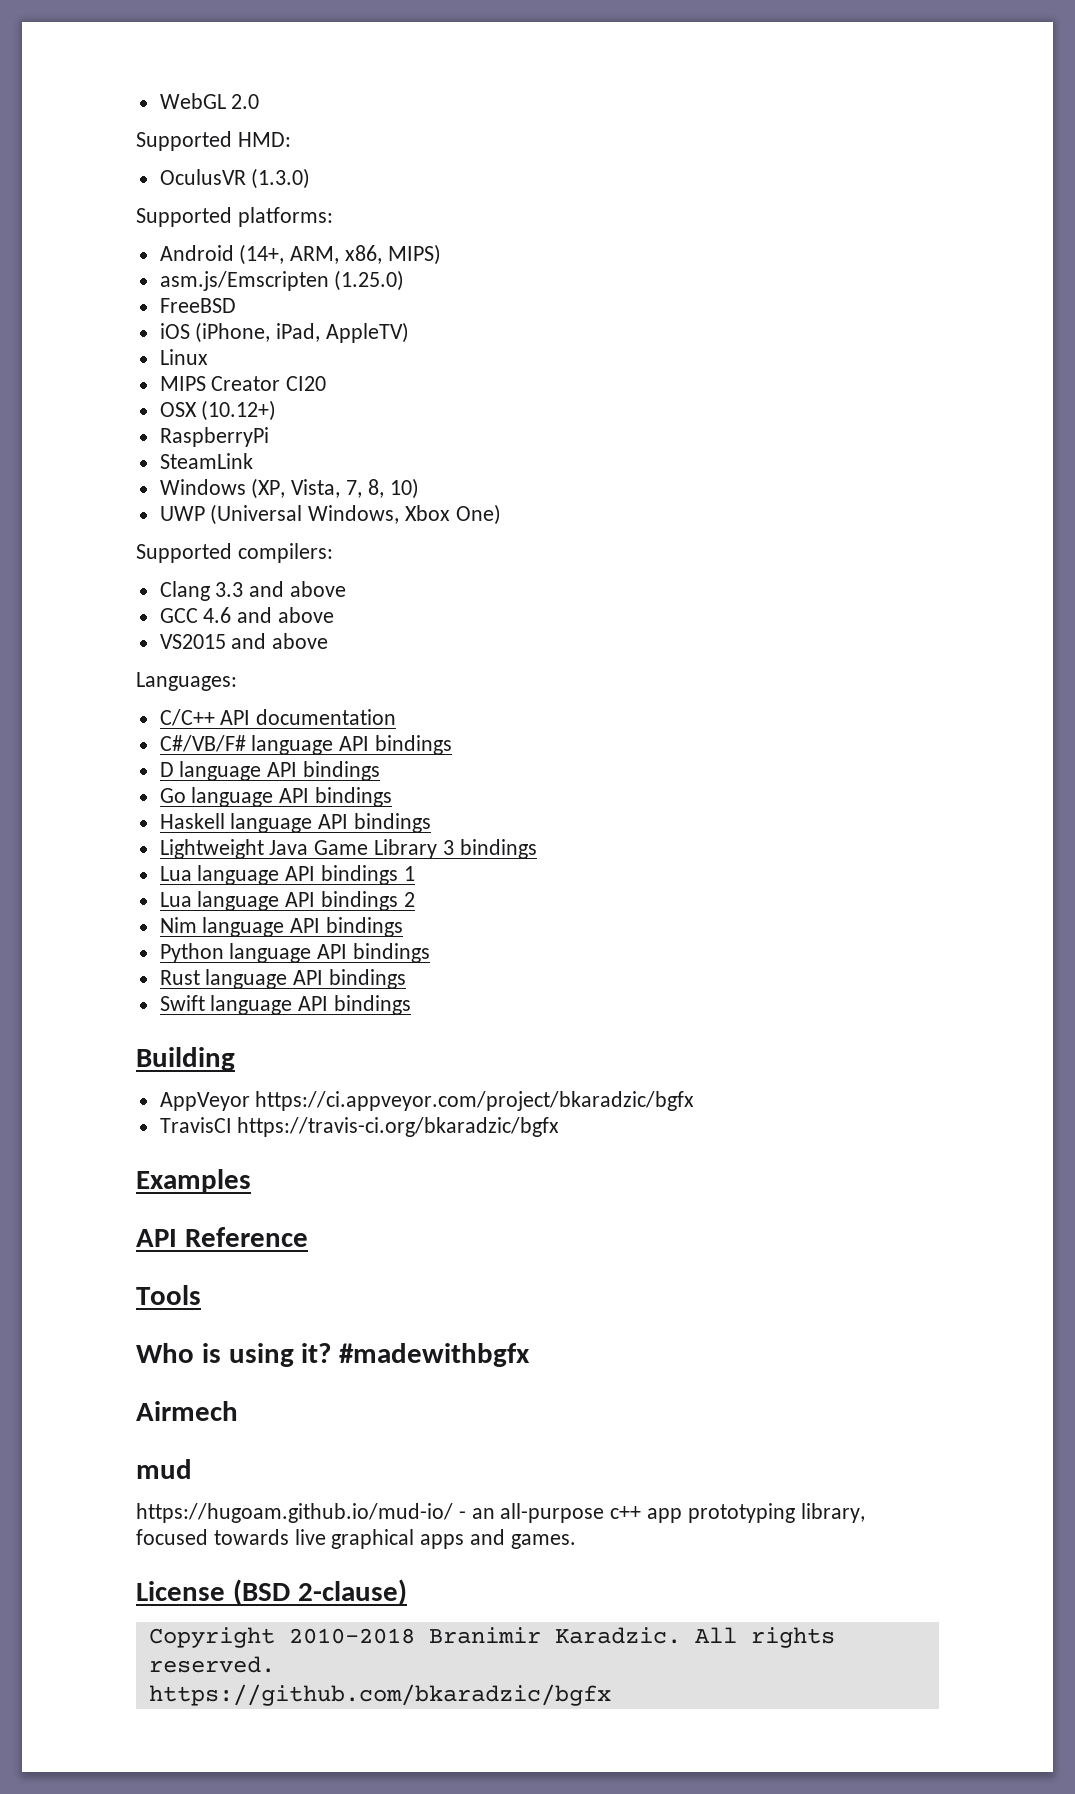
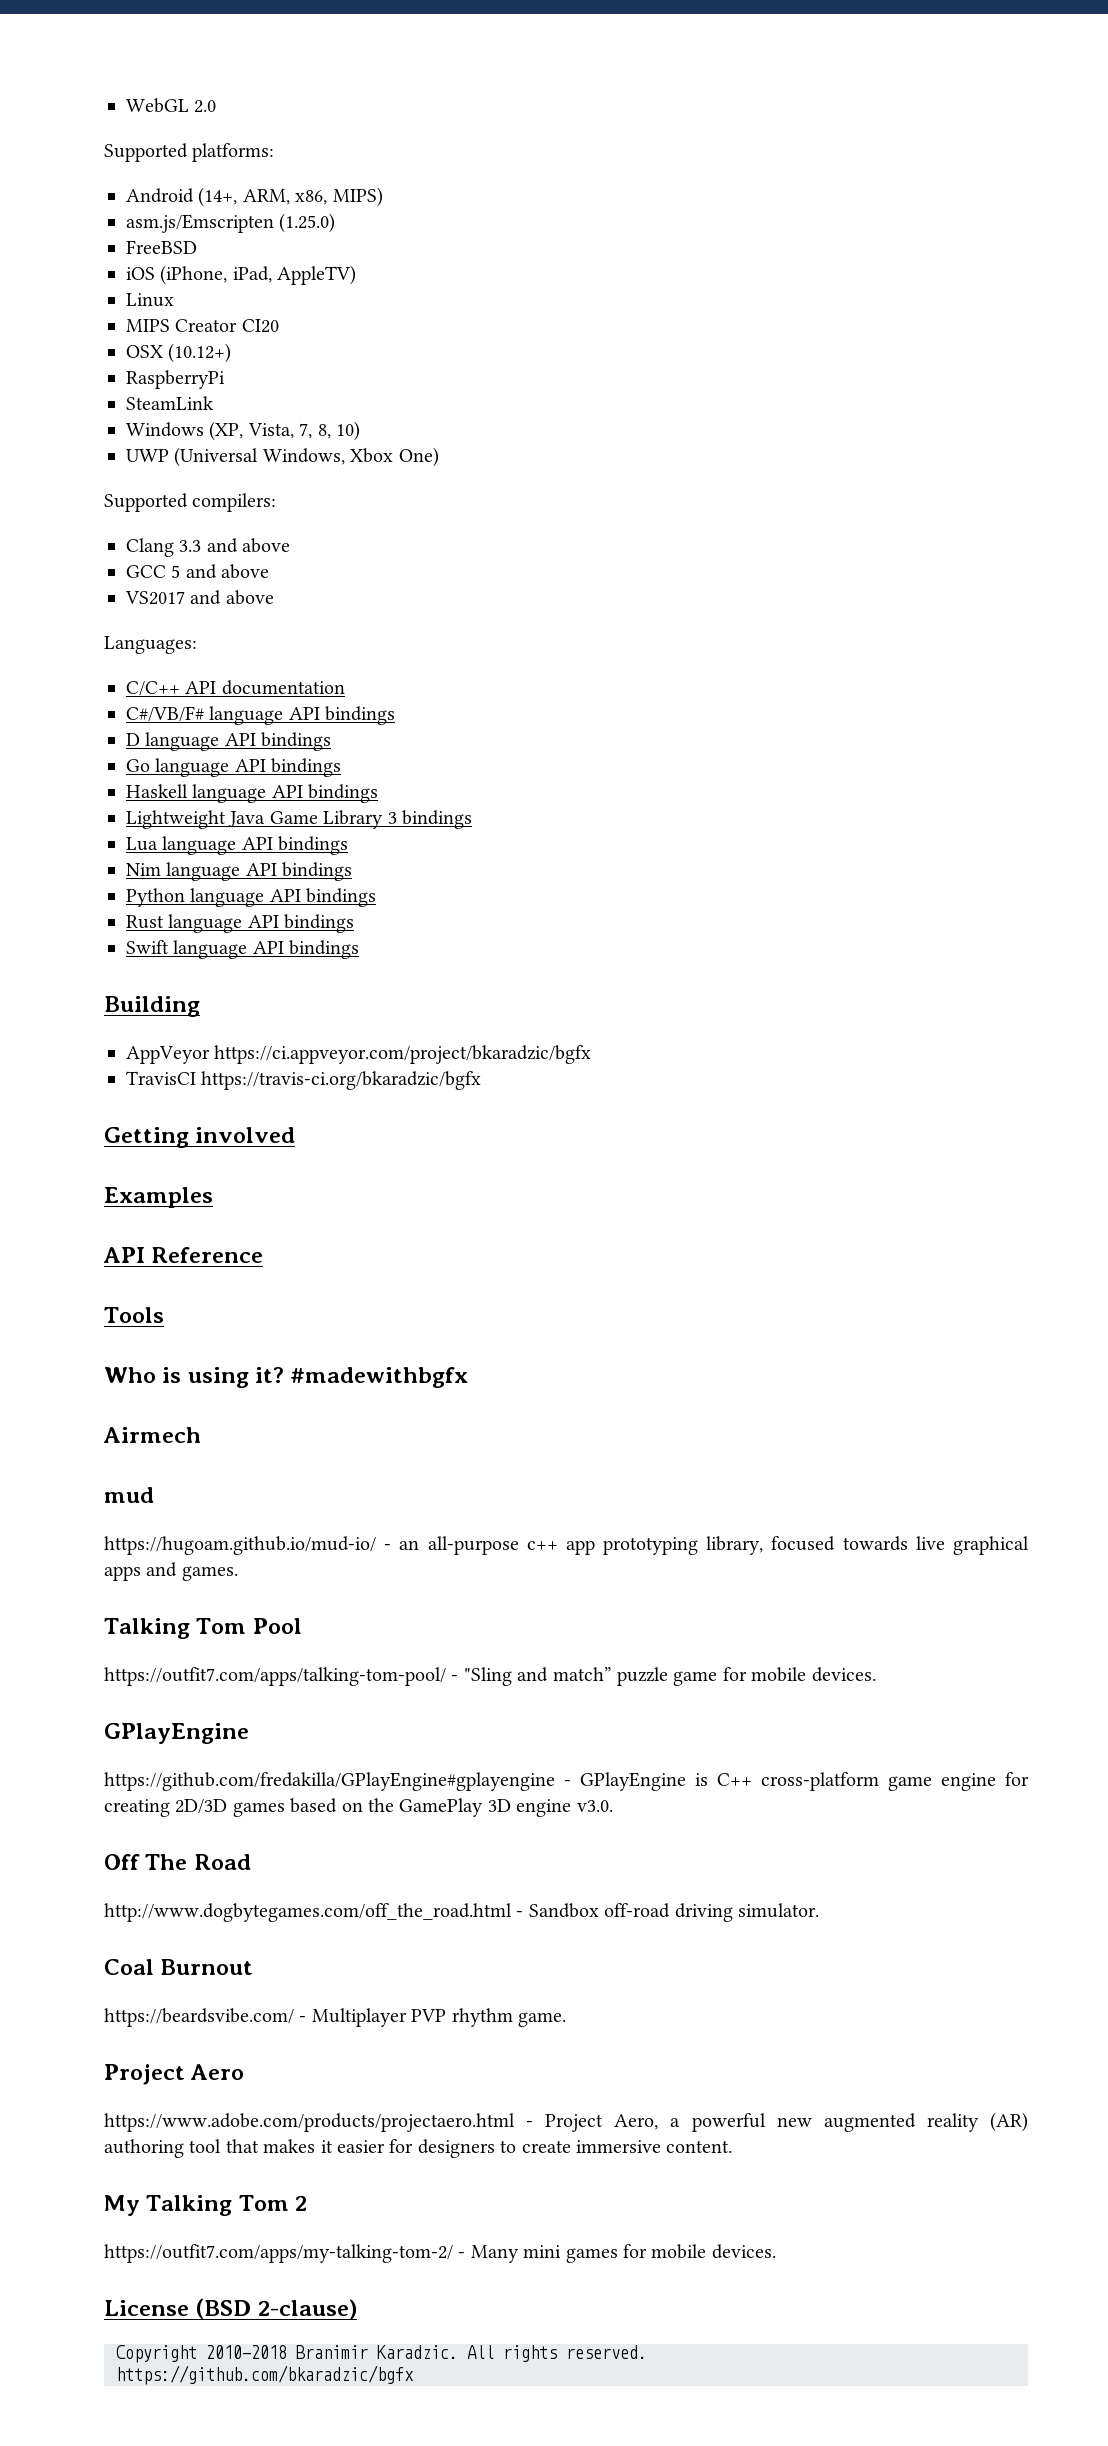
- Supported HMD:
- OculusVR (1.3.0)
- GCC 4.6 and above
- VS2015 and above
+ GCC 5 and above
+ VS2017 and above
- Lua language API bindings 1
- Lua language API bindings 2
+ Lua language API bindings
+ Getting involved
+ Talking Tom Pool
+ https://outfit7.com/apps/talking-tom-pool/ - "Sling and match” puzzle game for mobile devices.
+ GPlayEngine
+ https://github.com/fredakilla/GPlayEngine#gplayengine - GPlayEngine is C++ cross-platform game engine for creating 2D/3D games based on the GamePlay 3D engine v3.0.
+ Off The Road
+ http://www.dogbytegames.com/off_the_road.html - Sandbox off-road driving simulator.
+ Coal Burnout
+ https://beardsvibe.com/ - Multiplayer PVP rhythm game.
+ Project Aero
+ https://www.adobe.com/products/projectaero.html - Project Aero, a powerful new augmented reality (AR) authoring tool that makes it easier for designers to create immersive content.
+ My Talking Tom 2
+ https://outfit7.com/apps/my-talking-tom-2/ - Many mini games for mobile devices.

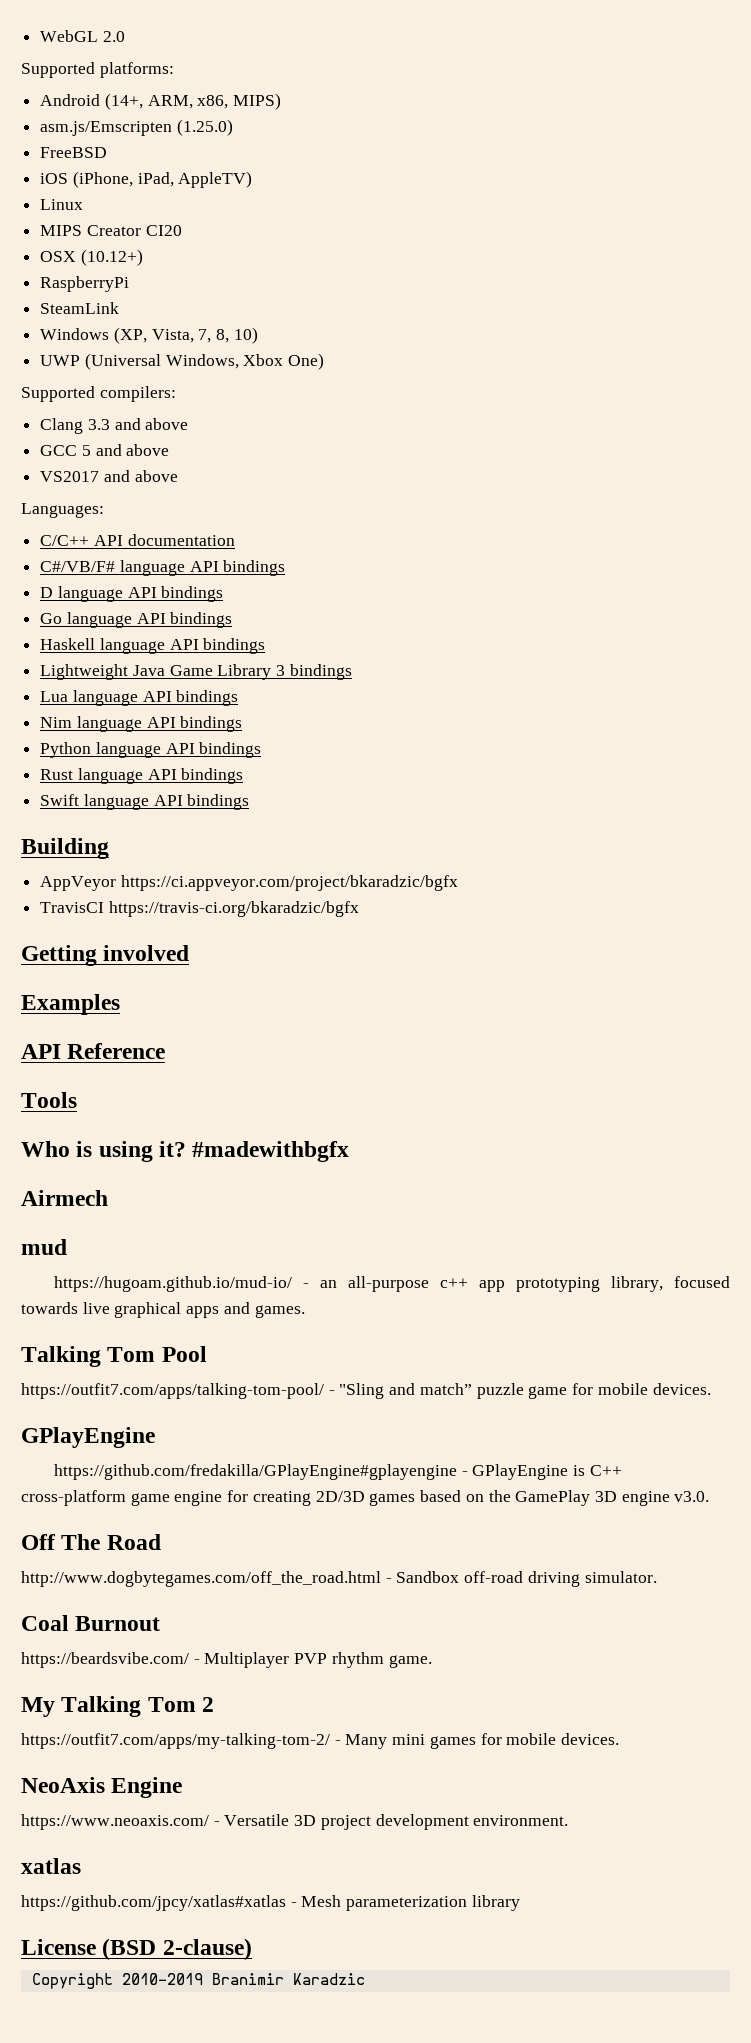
- Project Aero
- https://www.adobe.com/products/projectaero.html - Project Aero, a powerful new augmented reality (AR) authoring tool that makes it easier for designers to create immersive content.
+ NeoAxis Engine
+ https://www.neoaxis.com/ - Versatile 3D project development environment.
+ xatlas
+ https://github.com/jpcy/xatlas#xatlas - Mesh parameterization library
  License (BSD 2-clause)
- Copyright 2010-2018 Branimir Karadzic. All rights reserved.
- https://github.com/bkaradzic/bgfx
+ Copyright 2010-2019 Branimir Karadzic

